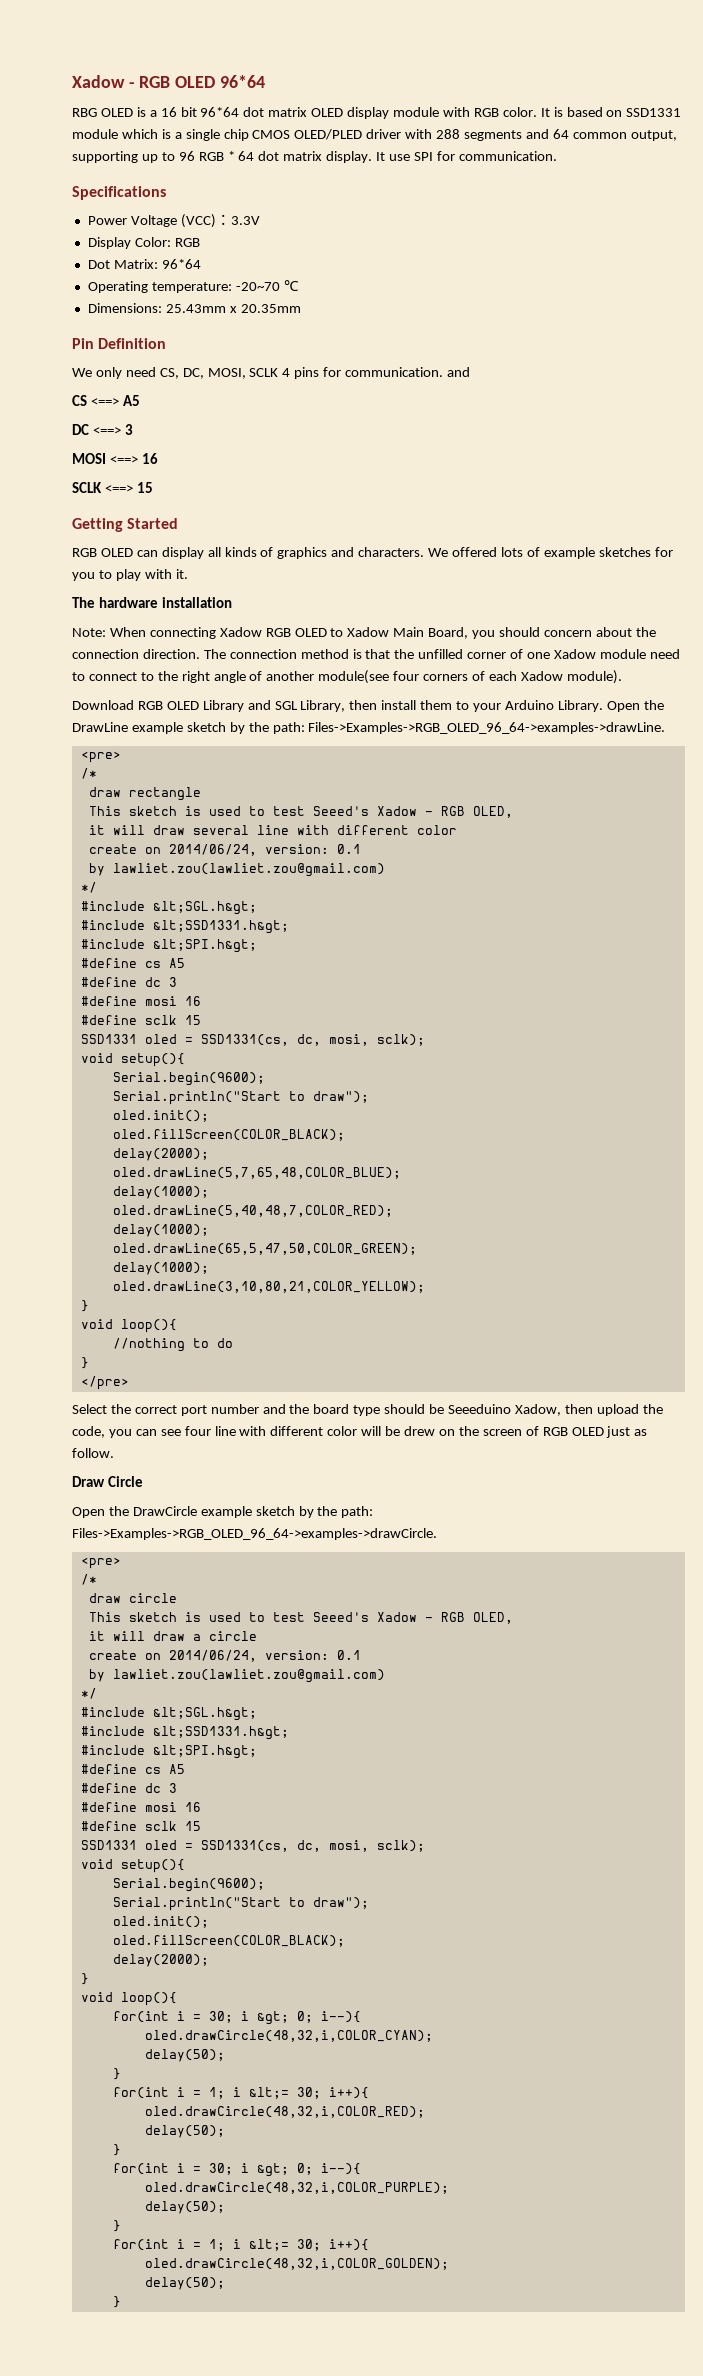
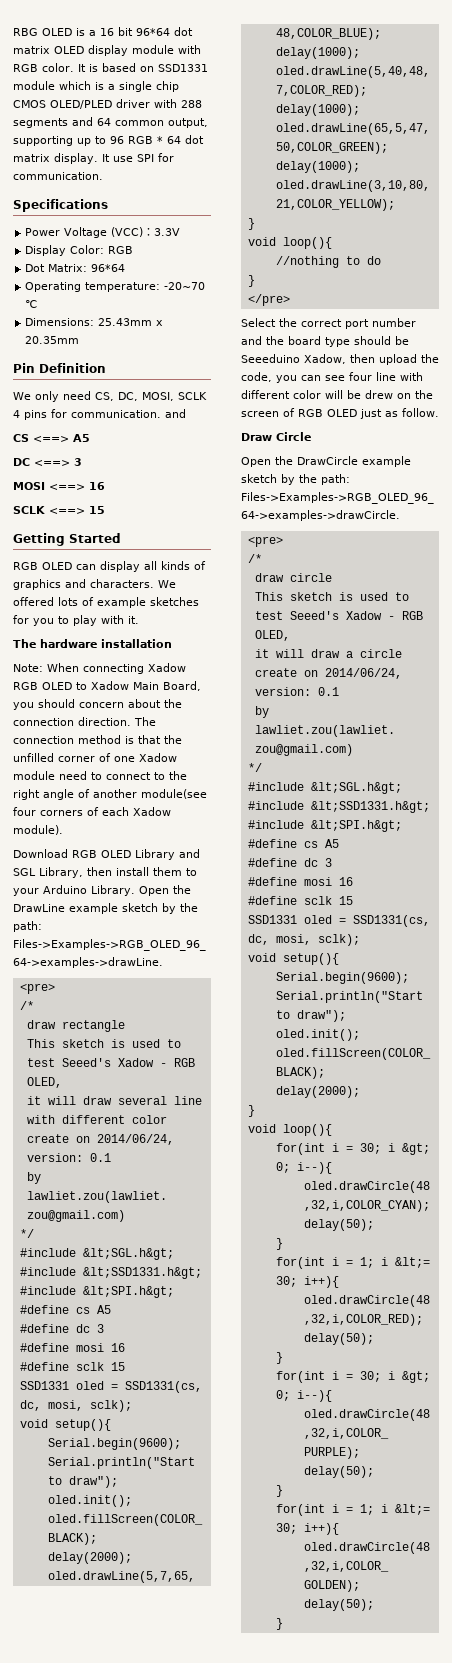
- Xadow - RGB OLED 96*64

